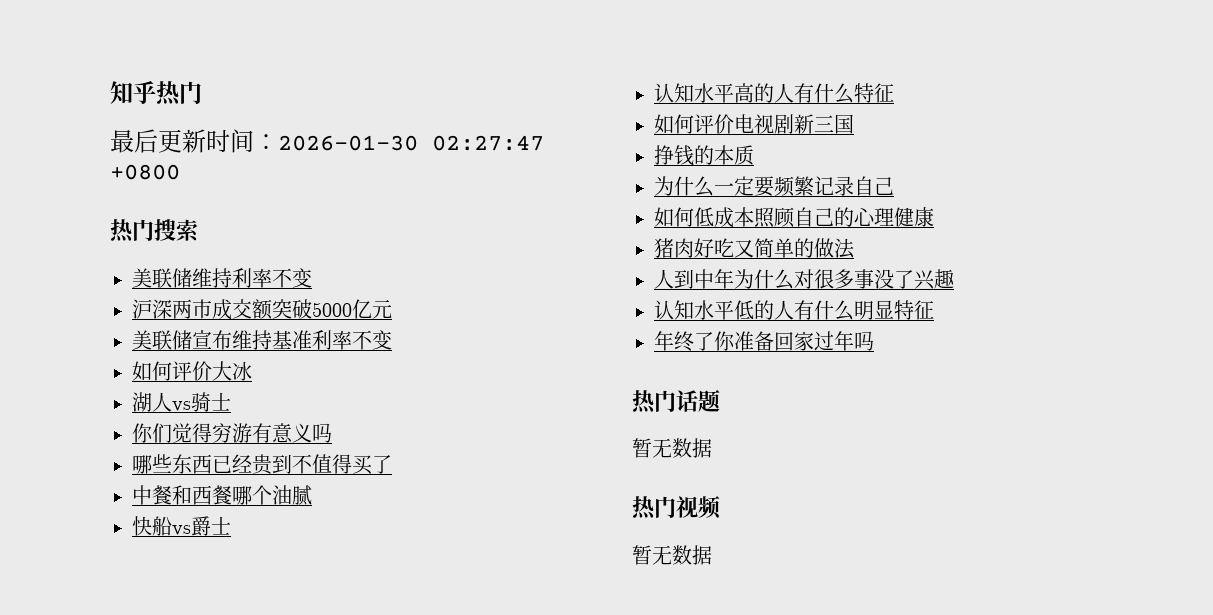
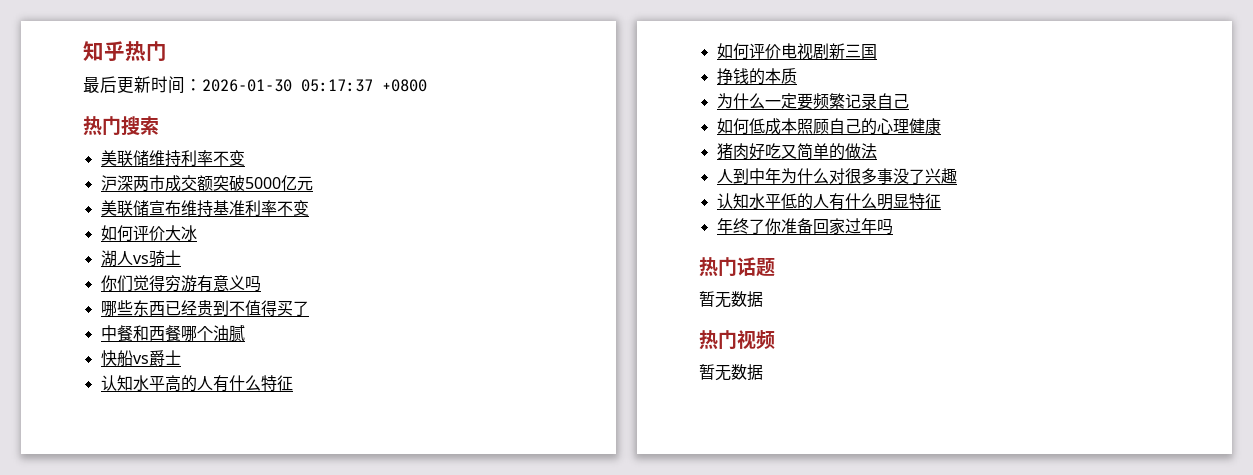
- 最后更新时间：2026-01-30 02:27:47 +0800
+ 最后更新时间：2026-01-30 05:17:37 +0800

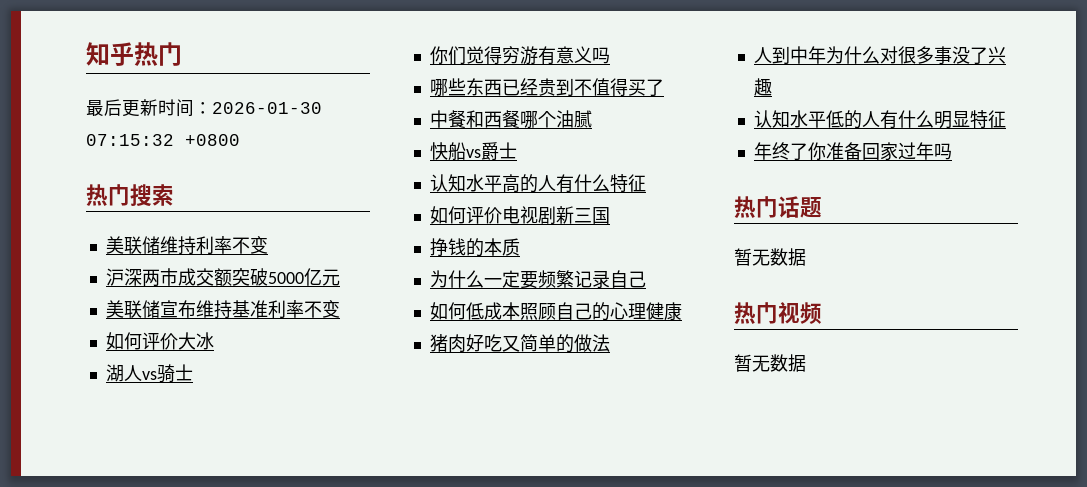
- 最后更新时间：2026-01-30 05:17:37 +0800
+ 最后更新时间：2026-01-30 07:15:32 +0800

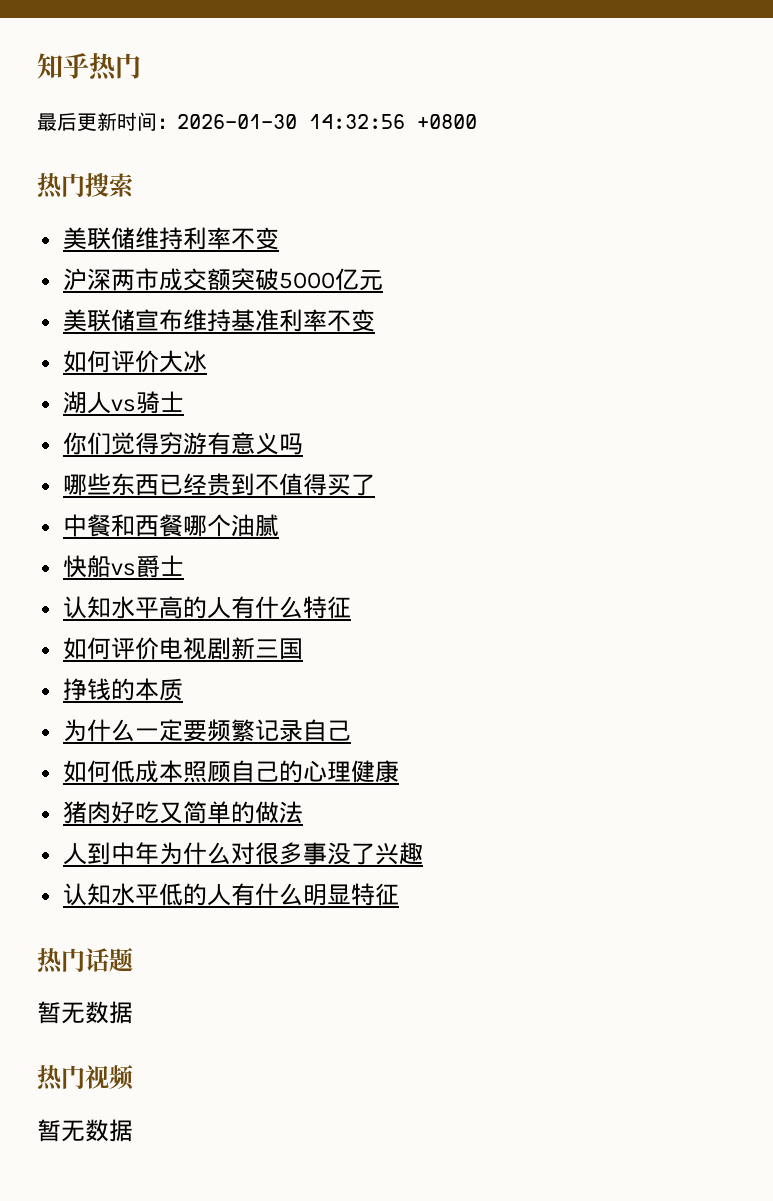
- 最后更新时间：2026-01-30 07:15:32 +0800
+ 最后更新时间：2026-01-30 14:32:56 +0800
- 年终了你准备回家过年吗

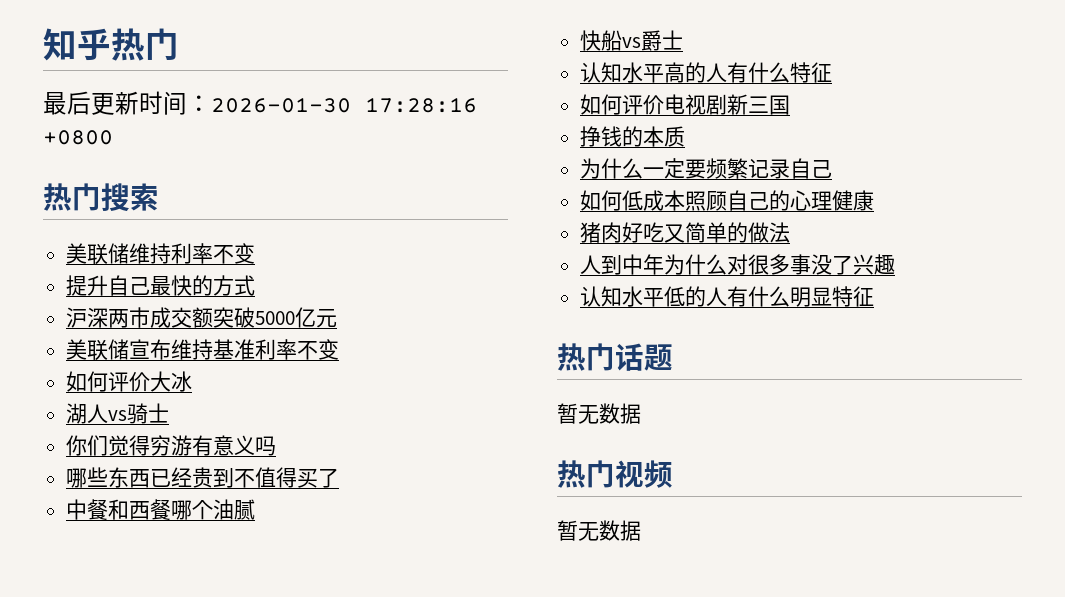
- 最后更新时间：2026-01-30 14:32:56 +0800
+ 最后更新时间：2026-01-30 17:28:16 +0800
+ 提升自己最快的方式

